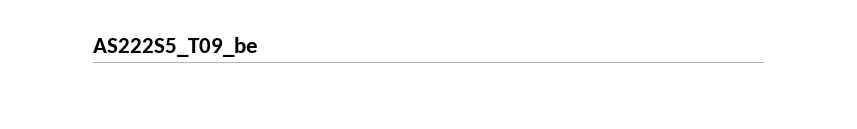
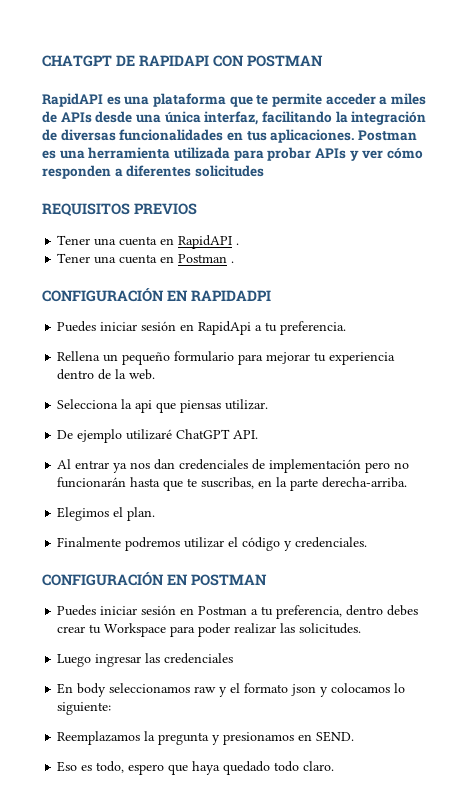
- AS222S5_T09_be
+ CHATGPT DE RAPIDAPI CON POSTMAN
+ RapidAPI es una plataforma que te permite acceder a miles de APIs desde una única interfaz, facilitando la integración de diversas funcionalidades en tus aplicaciones. Postman es una herramienta utilizada para probar APIs y ver cómo responden a diferentes solicitudes
+ REQUISITOS PREVIOS
+ Tener una cuenta en RapidAPI .
+ Tener una cuenta en Postman .
+ CONFIGURACIÓN EN RAPIDADPI
+ Puedes iniciar sesión en RapidApi a tu preferencia.
+ Rellena un pequeño formulario para mejorar tu experiencia dentro de la web.
+ Selecciona la api que piensas utilizar.
+ De ejemplo utilizaré ChatGPT API.
+ Al entrar ya nos dan credenciales de implementación pero no funcionarán hasta que te suscribas, en la parte derecha-arriba.
+ Elegimos el plan.
+ Finalmente podremos utilizar el código y credenciales.
+ CONFIGURACIÓN EN POSTMAN
+ Puedes iniciar sesión en Postman a tu preferencia, dentro debes crear tu Workspace para poder realizar las solicitudes.
+ Luego ingresar las credenciales
+ En body seleccionamos raw y el formato json y colocamos lo siguiente:
+ Reemplazamos la pregunta y presionamos en SEND.
+ Eso es todo, espero que haya quedado todo claro.

